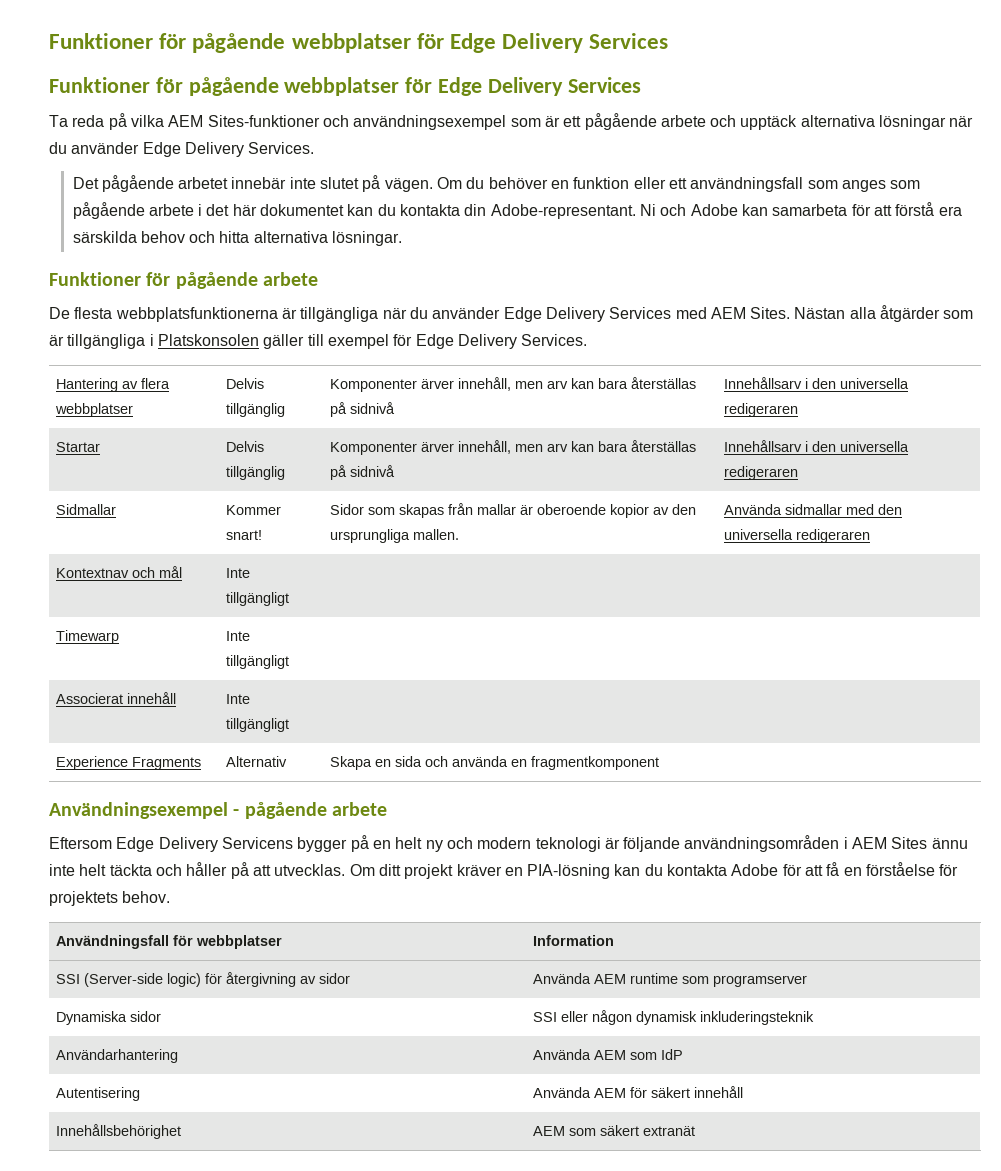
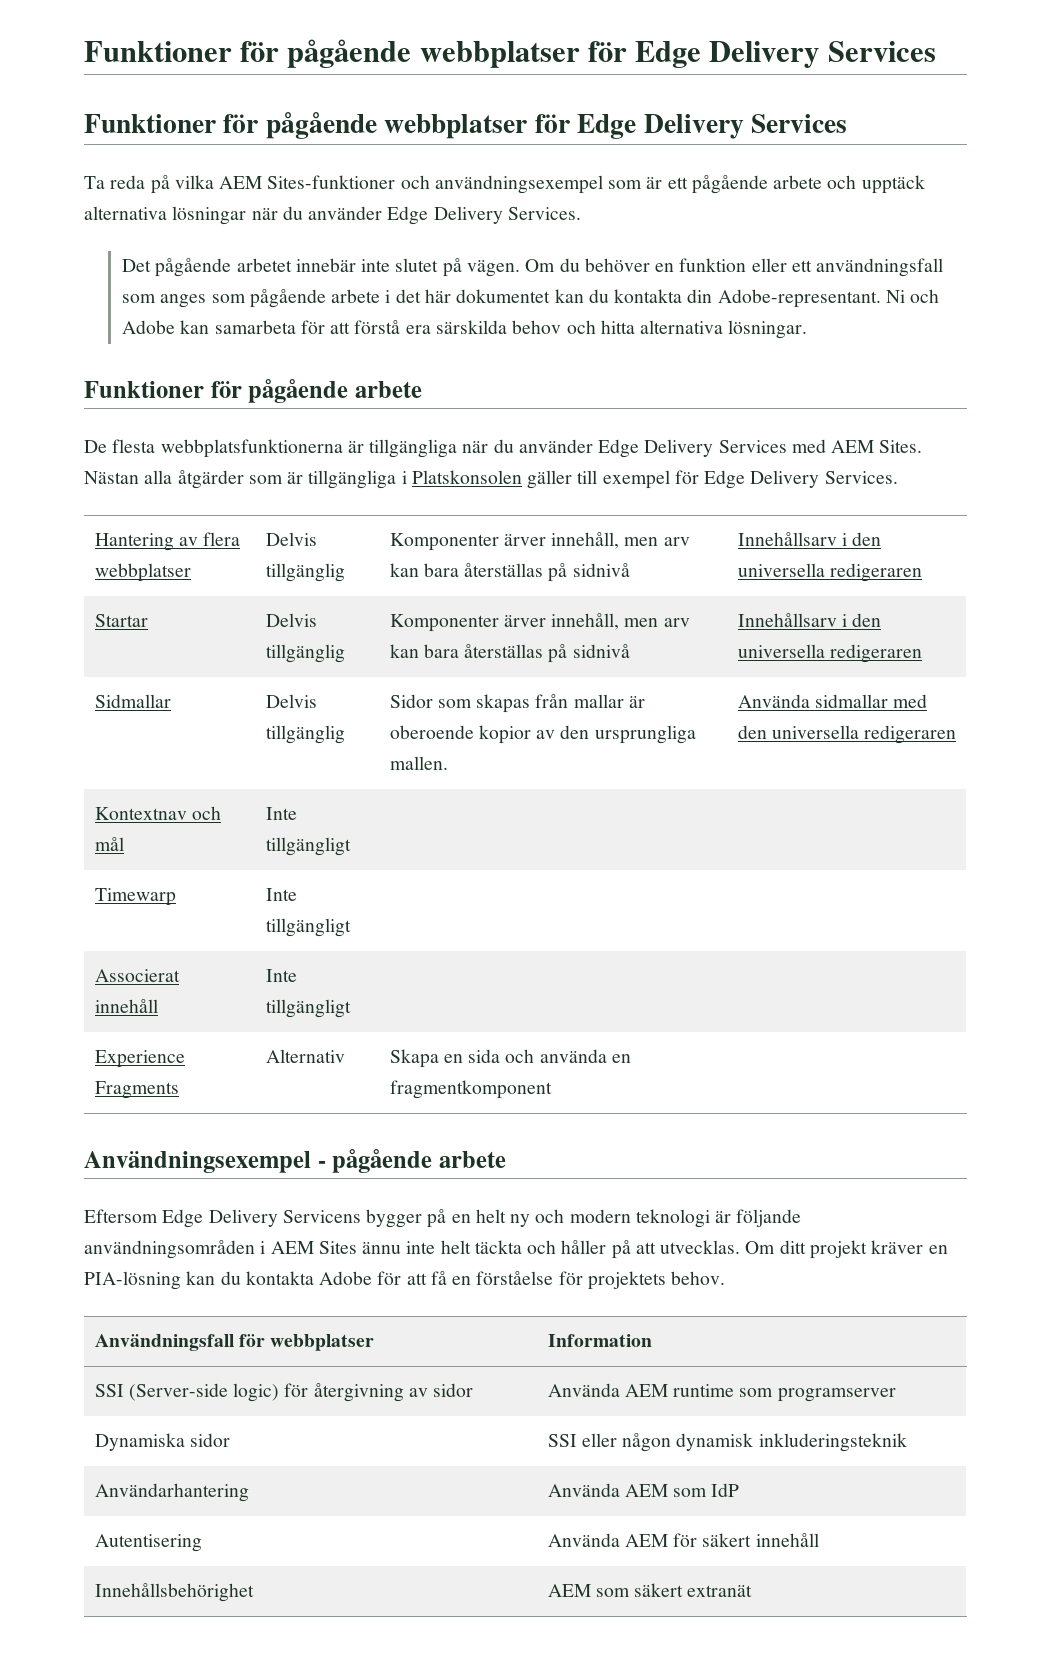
- Sidmallar | Kommer snart! | Sidor som skapas från mallar är oberoende kopior av den ursprungliga mallen. | Använda sidmallar med den universella redigeraren
+ Sidmallar | Delvis tillgänglig | Sidor som skapas från mallar är oberoende kopior av den ursprungliga mallen. | Använda sidmallar med den universella redigeraren

